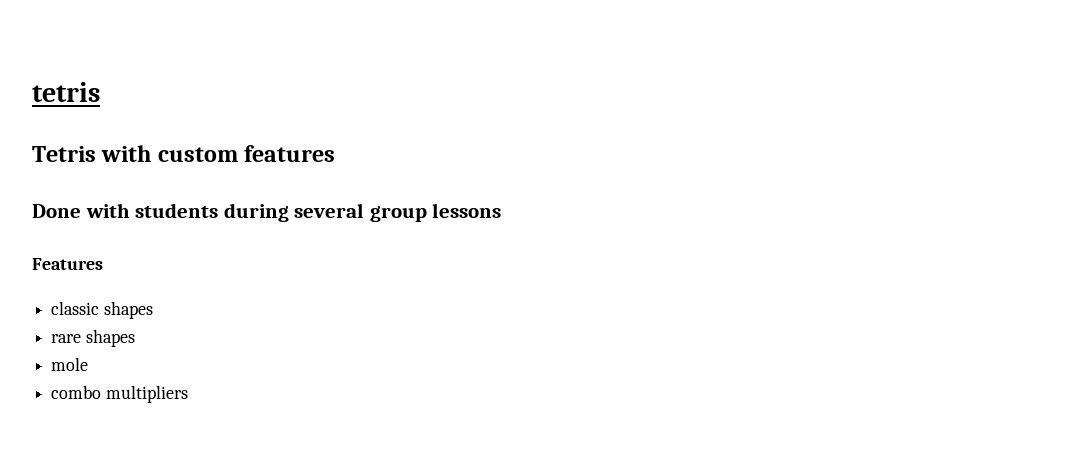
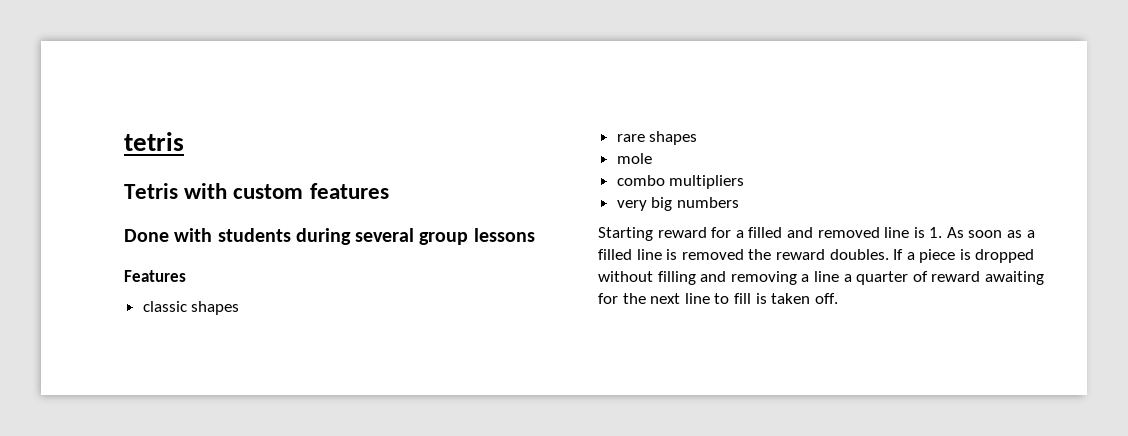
+ very big numbers
+ Starting reward for a filled and removed line is 1. As soon as a filled line is removed the reward doubles. If a piece is dropped without filling and removing a line a quarter of reward awaiting for the next line to fill is taken off.

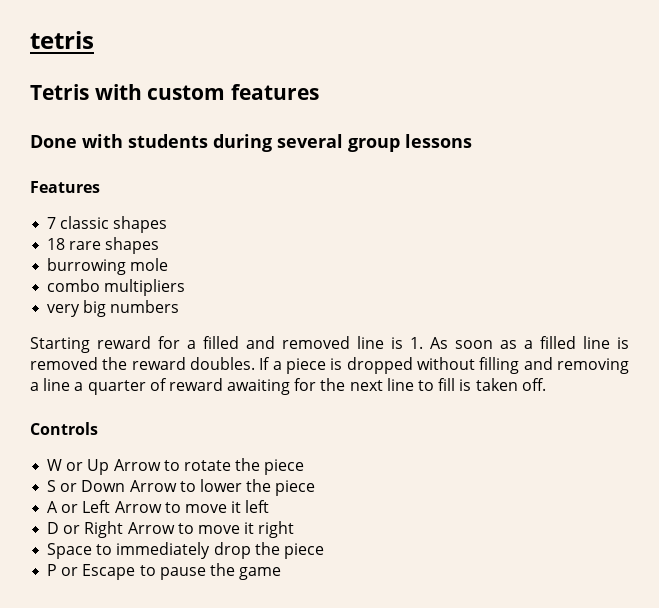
- classic shapes
+ 7 classic shapes
- rare shapes
+ 18 rare shapes
- mole
+ burrowing mole
+ Controls
+ W or Up Arrow to rotate the piece
+ S or Down Arrow to lower the piece
+ A or Left Arrow to move it left
+ D or Right Arrow to move it right
+ Space to immediately drop the piece
+ P or Escape to pause the game

